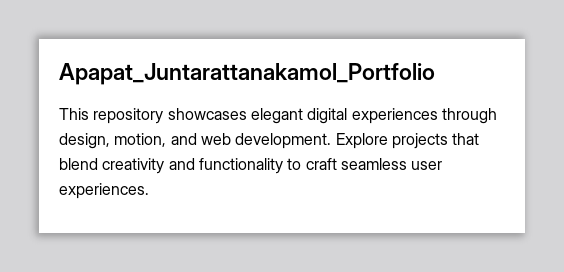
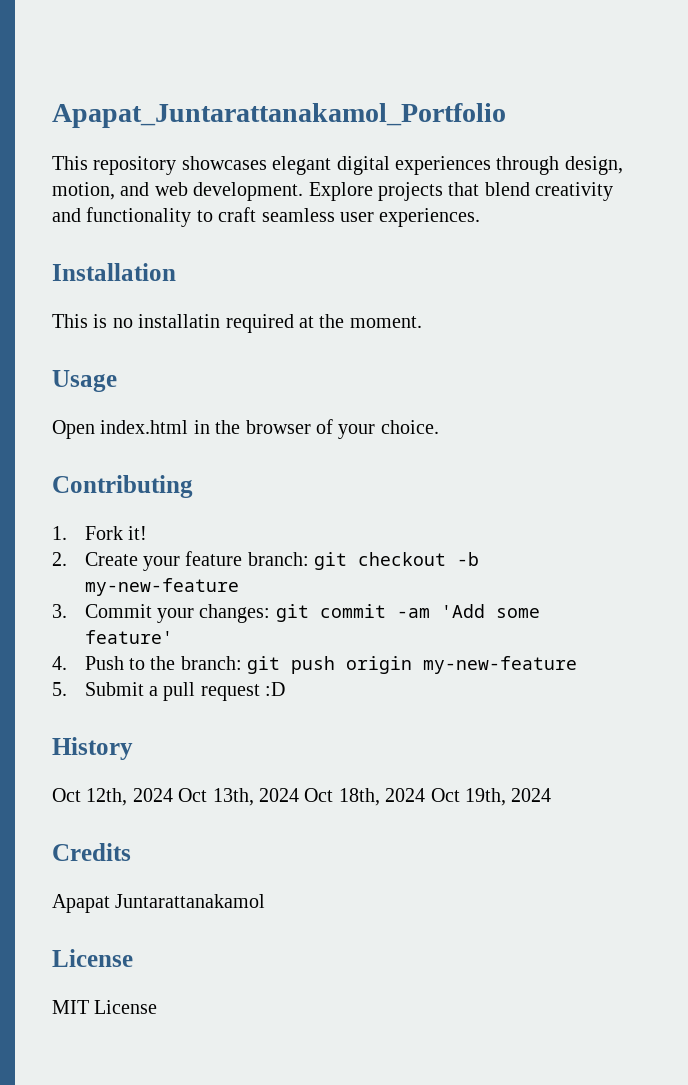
+ Installation
+ This is no installatin required at the moment.
+ Usage
+ Open index.html in the browser of your choice.
+ Contributing
+ 1. Fork it!
+ 2. Create your feature branch: git checkout -b my-new-feature
+ 3. Commit your changes: git commit -am 'Add some feature'
+ 4. Push to the branch: git push origin my-new-feature
+ 5. Submit a pull request :D
+ History
+ Oct 12th, 2024 Oct 13th, 2024 Oct 18th, 2024 Oct 19th, 2024
+ Credits
+ Apapat Juntarattanakamol
+ License
+ MIT License

